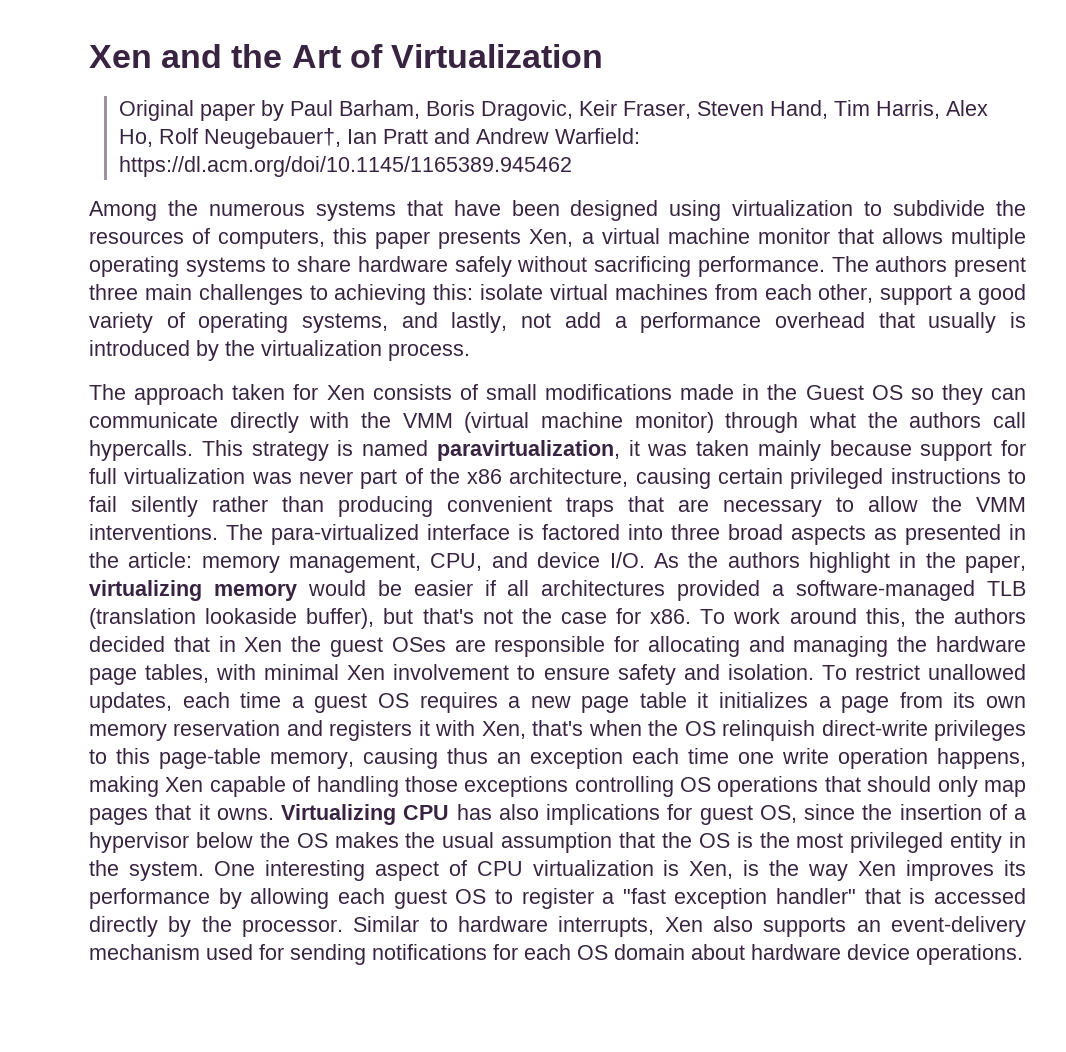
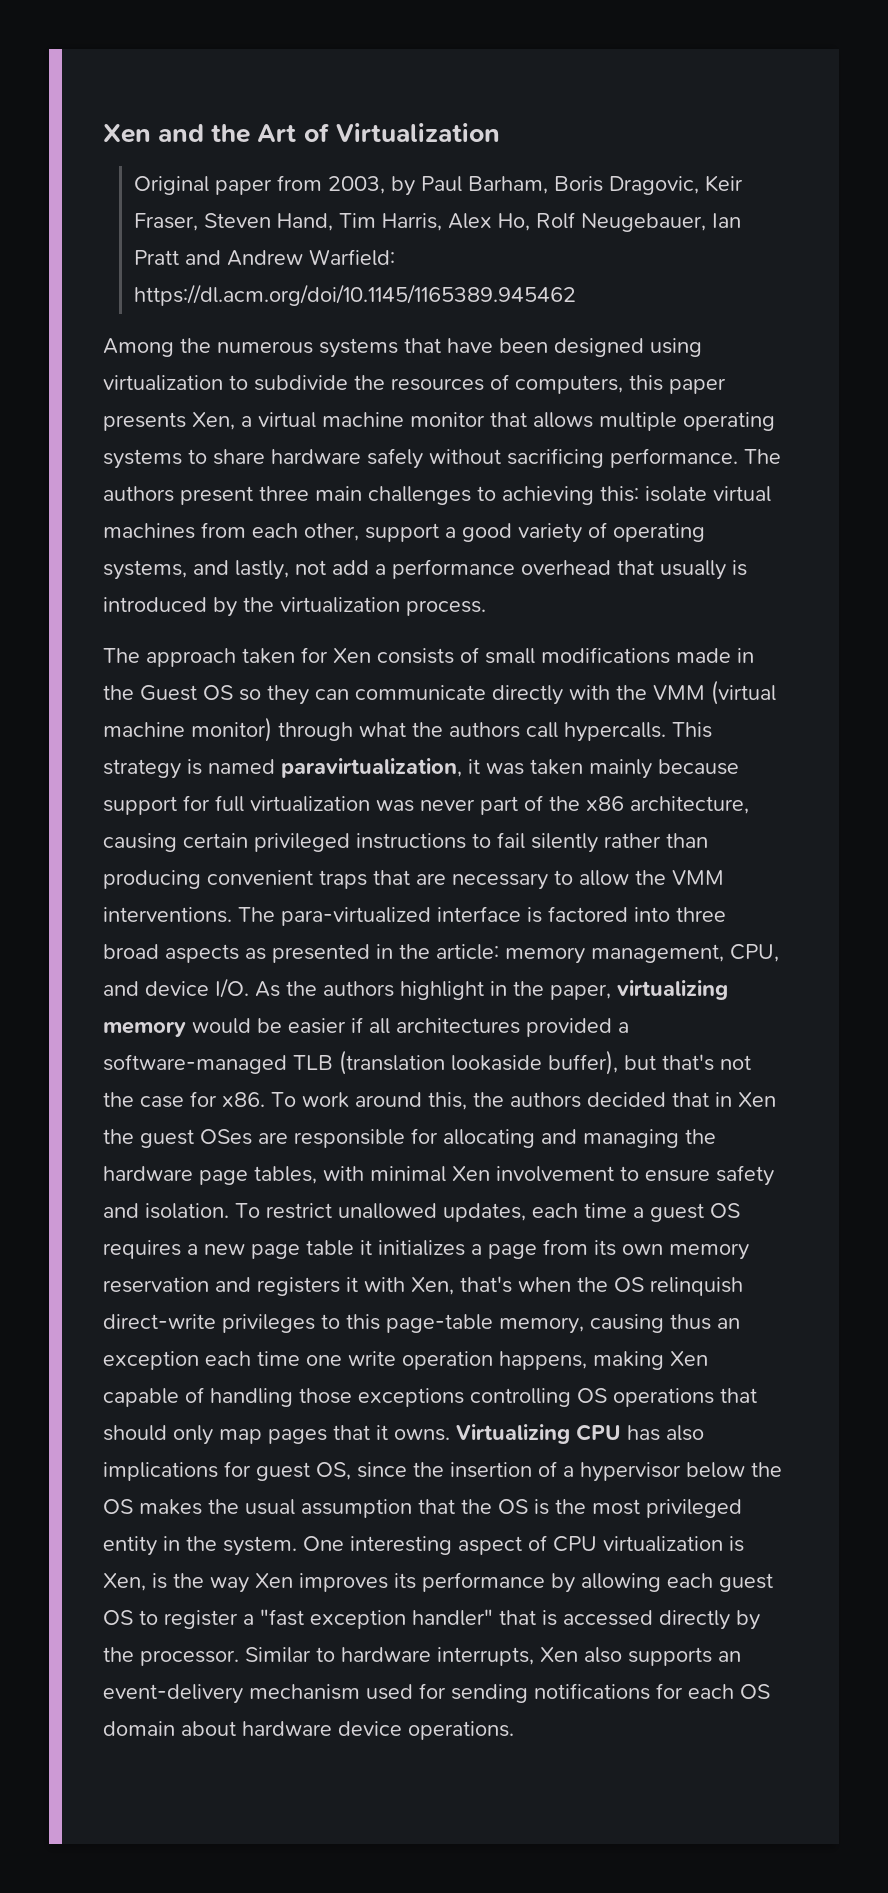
- Original paper by Paul Barham, Boris Dragovic, Keir Fraser, Steven Hand, Tim Harris, Alex Ho, Rolf Neugebauer†, Ian Pratt and Andrew Warfield: https://dl.acm.org/doi/10.1145/1165389.945462
+ Original paper from 2003, by Paul Barham, Boris Dragovic, Keir Fraser, Steven Hand, Tim Harris, Alex Ho, Rolf Neugebauer, Ian Pratt and Andrew Warfield: https://dl.acm.org/doi/10.1145/1165389.945462

